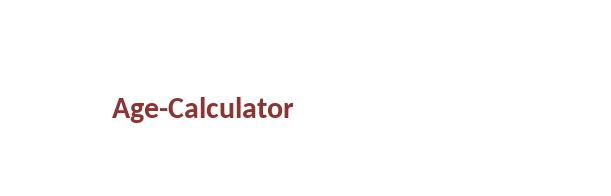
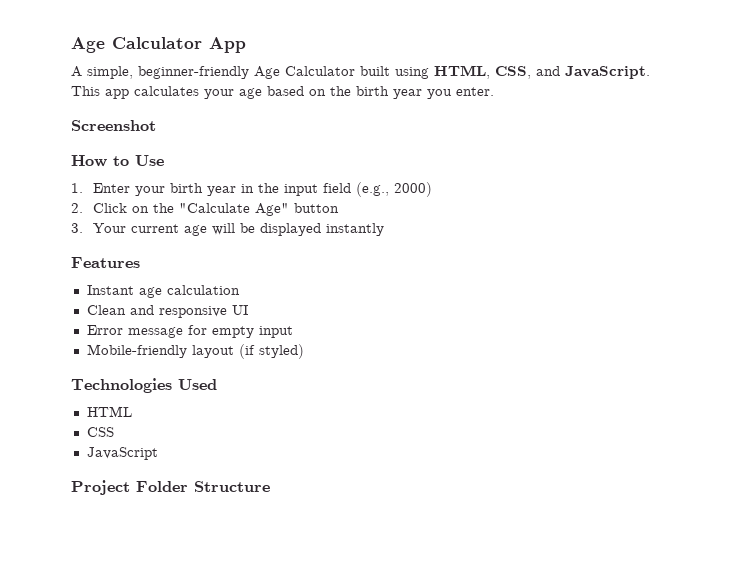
- Age-Calculator
+ Age Calculator App
+ A simple, beginner-friendly Age Calculator built using HTML, CSS, and JavaScript.
+ This app calculates your age based on the birth year you enter.
+ Screenshot
+ How to Use
+ 1. Enter your birth year in the input field (e.g., 2000)
+ 2. Click on the "Calculate Age" button
+ 3. Your current age will be displayed instantly
+ Features
+ Instant age calculation
+ Clean and responsive UI
+ Error message for empty input
+ Mobile-friendly layout (if styled)
+ Technologies Used
+ HTML
+ CSS
+ JavaScript
+ Project Folder Structure

